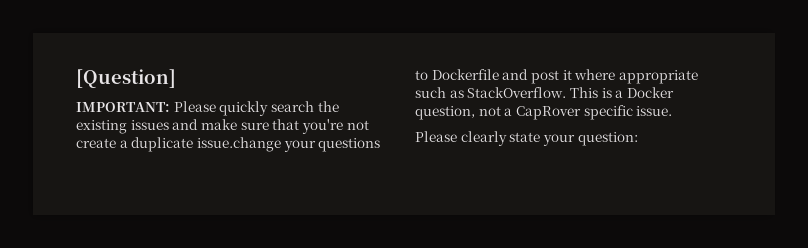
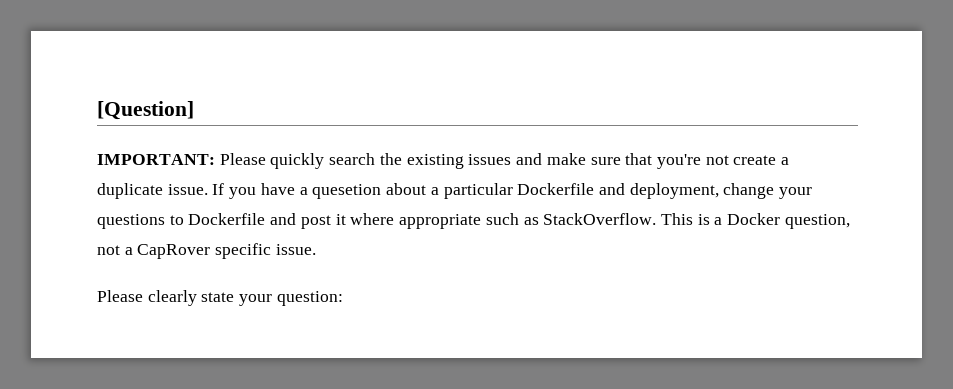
- IMPORTANT: Please quickly search the existing issues and make sure that you're not create a duplicate issue.change your questions to Dockerfile and post it where appropriate such as StackOverflow.
+ IMPORTANT: Please quickly search the existing issues and make sure that you're not create a duplicate issue. If you have a quesetion about a particular Dockerfile and deployment, change your questions to Dockerfile and post it where appropriate such as StackOverflow.

